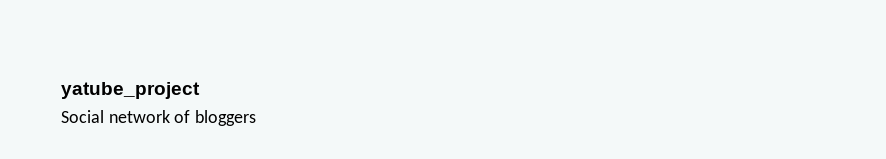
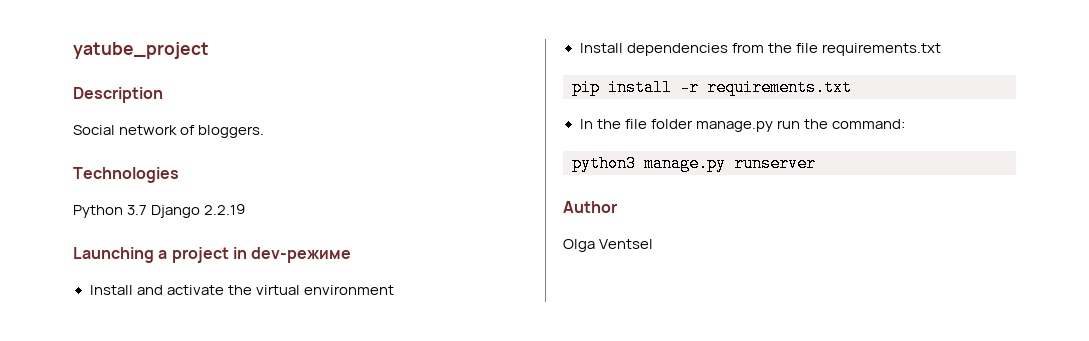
+ Description
- Social network of bloggers
+ Social network of bloggers.
+ Technologies
+ Python 3.7 Django 2.2.19
+ Launching a project in dev-режиме
+ Install and activate the virtual environment
+ Install dependencies from the file requirements.txt
+ pip install -r requirements.txt
+ In the file folder manage.py run the command:
+ python3 manage.py runserver
+ Author
+ Olga Ventsel

